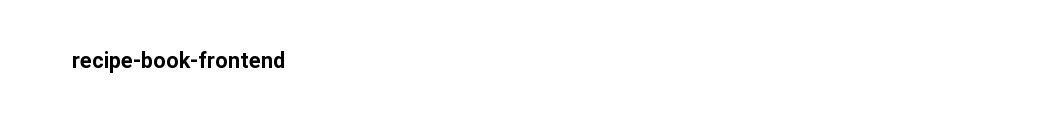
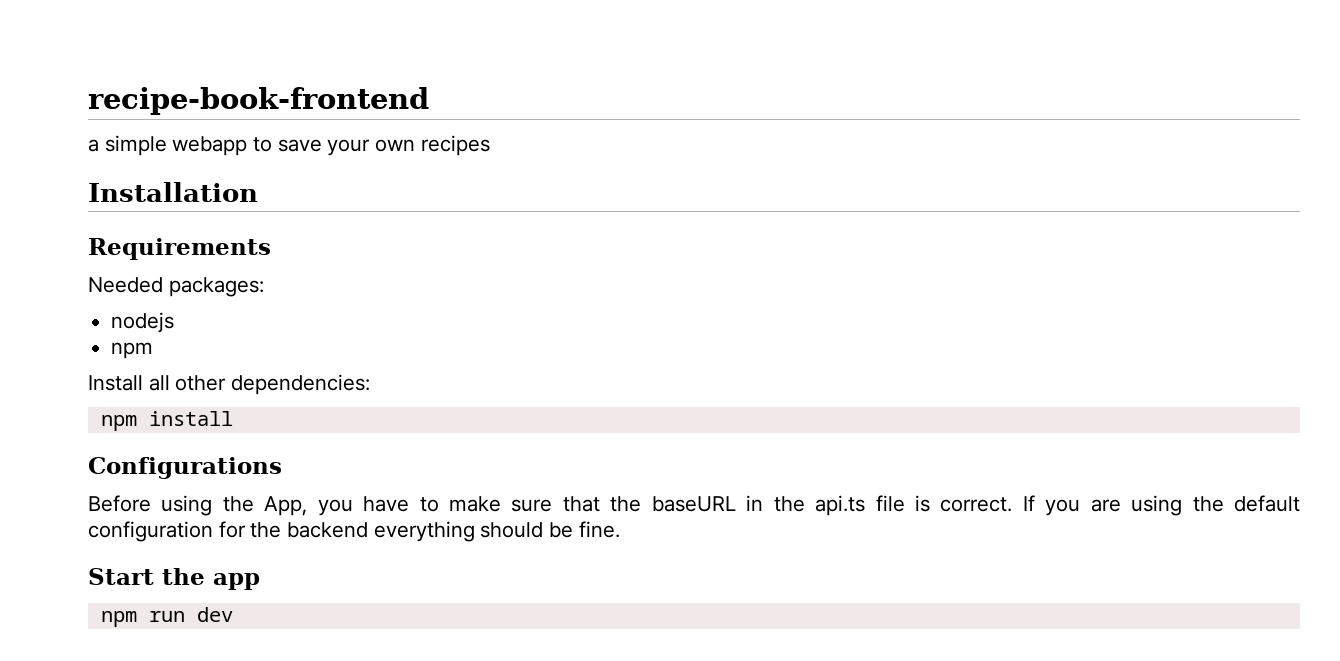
+ a simple webapp to save your own recipes
+ Installation
+ Requirements
+ Needed packages:
+ nodejs
+ npm
+ Install all other dependencies:
+ npm install
+ Configurations
+ Before using the App, you have to make sure that the baseURL in the api.ts file is correct. If you are using the default configuration for the backend everything should be fine.
+ Start the app
+ npm run dev

